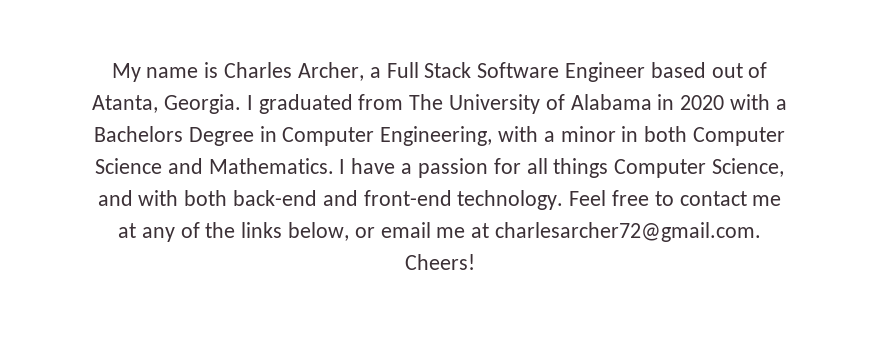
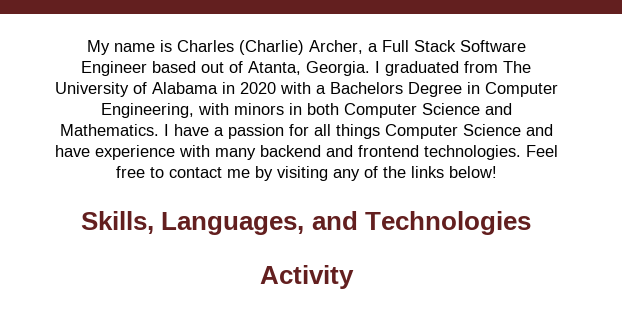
- My name is Charles Archer, a Full Stack Software Engineer based out of Atanta, Georgia.
+ My name is Charles (Charlie) Archer, a Full Stack Software Engineer based out of Atanta, Georgia.
- I graduated from The University of Alabama in 2020 with a Bachelors Degree in Computer Engineering, with a minor in both Computer Science and Mathematics.
+ I graduated from The University of Alabama in 2020 with a Bachelors Degree in Computer Engineering, with minors in both Computer Science and Mathematics.
- I have a passion for all things Computer Science, and with both back-end and front-end technology.
+ I have a passion for all things Computer Science and have experience with many backend and frontend technologies.
- Feel free to contact me at any of the links below, or email me at charlesarcher72@gmail.com. Cheers!
+ Feel free to contact me by visiting any of the links below!
+ Skills, Languages, and Technologies
+ Activity

